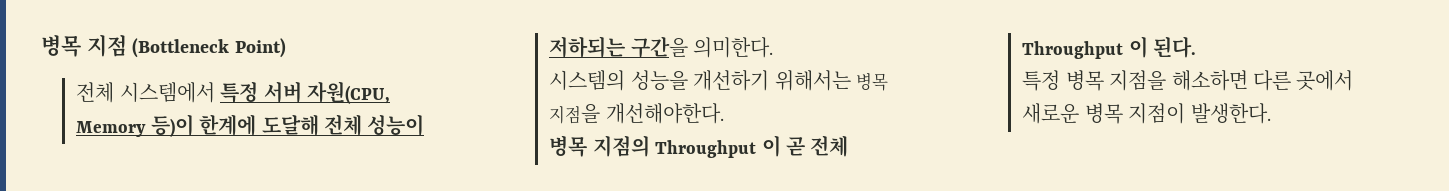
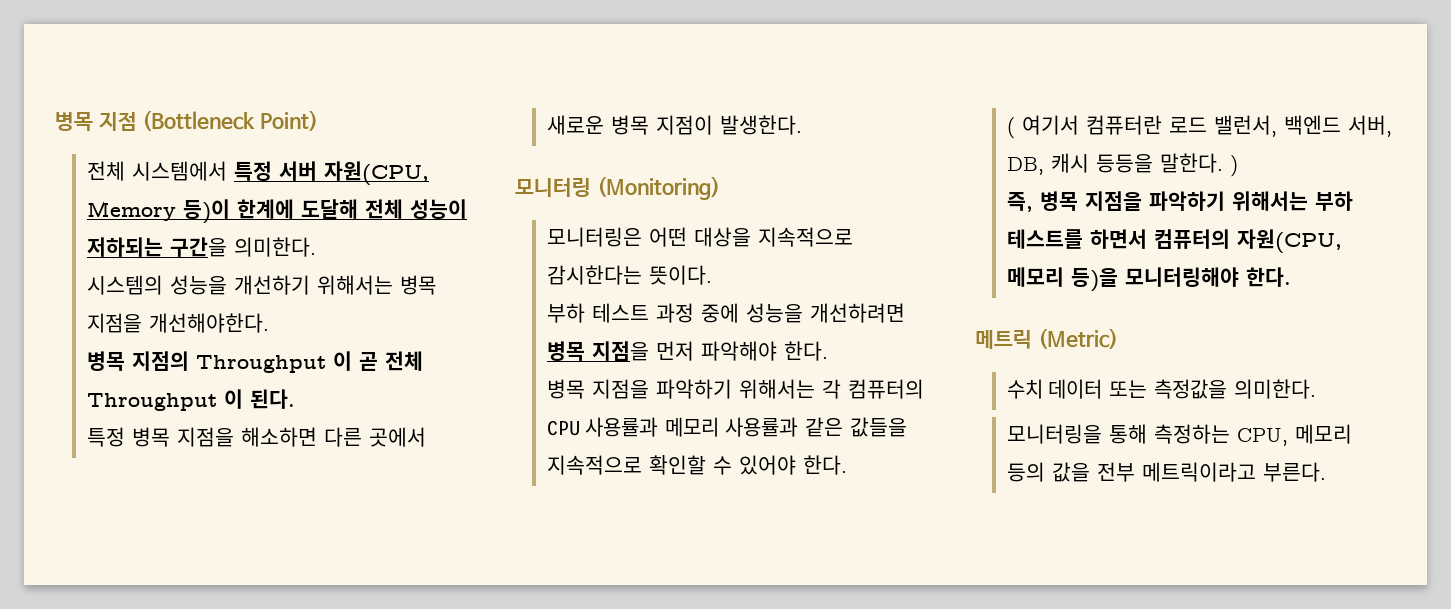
+ 모니터링 (Monitoring)
+ 모니터링은 어떤 대상을 지속적으로 감시한다는 뜻이다.
+ 부하 테스트 과정 중에 성능을 개선하려면 병목 지점을 먼저 파악해야 한다.
+ 병목 지점을 파악하기 위해서는 각 컴퓨터의 CPU 사용률과 메모리 사용률과 같은 값들을 지속적으로 확인할 수 있어야 한다.
+ ( 여기서 컴퓨터란 로드 밸런서, 백엔드 서버, DB, 캐시 등등을 말한다. )
+ 즉, 병목 지점을 파악하기 위해서는 부하 테스트를 하면서 컴퓨터의 자원(CPU, 메모리 등)을 모니터링해야 한다.
+ 메트릭 (Metric)
+ 수치 데이터 또는 측정값을 의미한다.
+ 모니터링을 통해 측정하는 CPU, 메모리 등의 값을 전부 메트릭이라고 부른다.

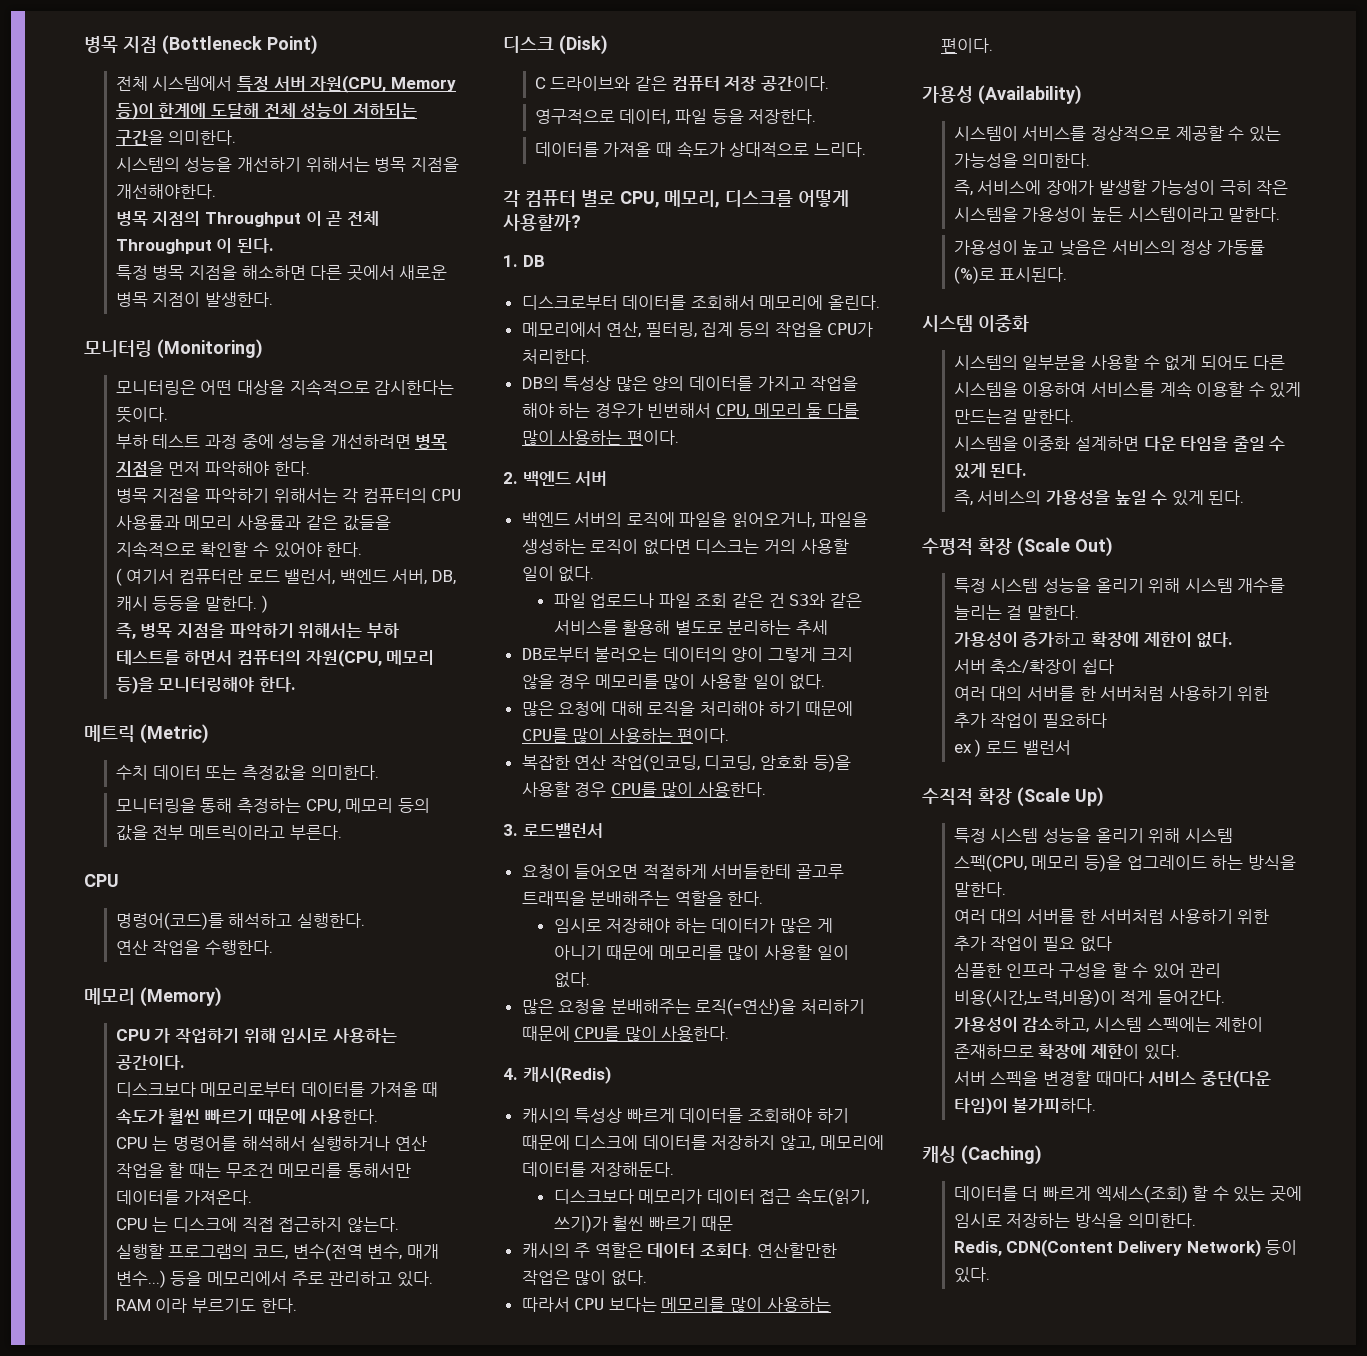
  모니터링을 통해 측정하는 CPU, 메모리 등의 값을 전부 메트릭이라고 부른다.
+ CPU
+ 명령어(코드)를 해석하고 실행한다.
+ 연산 작업을 수행한다.
+ 메모리 (Memory)
+ CPU 가 작업하기 위해 임시로 사용하는 공간이다.
+ 디스크보다 메모리로부터 데이터를 가져올 때 속도가 훨씬 빠르기 때문에 사용한다.
+ CPU 는 명령어를 해석해서 실행하거나 연산 작업을 할 때는 무조건 메모리를 통해서만 데이터를 가져온다.
+ CPU 는 디스크에 직접 접근하지 않는다.
+ 실행할 프로그램의 코드, 변수(전역 변수, 매개 변수...) 등을 메모리에서 주로 관리하고 있다. RAM 이라 부르기도 한다.
+ 디스크 (Disk)
+ C 드라이브와 같은 컴퓨터 저장 공간이다.
+ 영구적으로 데이터, 파일 등을 저장한다.
+ 데이터를 가져올 때 속도가 상대적으로 느리다.
+ 각 컴퓨터 별로 CPU, 메모리, 디스크를 어떻게 사용할까?
+ 1. DB
+ 디스크로부터 데이터를 조회해서 메모리에 올린다.
+ 메모리에서 연산, 필터링, 집계 등의 작업을 CPU가 처리한다.
+ DB의 특성상 많은 양의 데이터를 가지고 작업을 해야 하는 경우가 빈번해서 CPU, 메모리 둘 다를 많이 사용하는 편이다.
+ 2. 백엔드 서버
+ 백엔드 서버의 로직에 파일을 읽어오거나, 파일을 생성하는 로직이 없다면 디스크는 거의 사용할 일이 없다.
+ 파일 업로드나 파일 조회 같은 건 S3와 같은 서비스를 활용해 별도로 분리하는 추세
+ DB로부터 불러오는 데이터의 양이 그렇게 크지 않을 경우 메모리를 많이 사용할 일이 없다.
+ 많은 요청에 대해 로직을 처리해야 하기 때문에 CPU를 많이 사용하는 편이다.
+ 복잡한 연산 작업(인코딩, 디코딩, 암호화 등)을 사용할 경우 CPU를 많이 사용한다.
+ 3. 로드밸런서
+ 요청이 들어오면 적절하게 서버들한테 골고루 트래픽을 분배해주는 역할을 한다.
+ 임시로 저장해야 하는 데이터가 많은 게 아니기 때문에 메모리를 많이 사용할 일이 없다.
+ 많은 요청을 분배해주는 로직(=연산)을 처리하기 때문에 CPU를 많이 사용한다.
+ 4. 캐시(Redis)
+ 캐시의 특성상 빠르게 데이터를 조회해야 하기 때문에 디스크에 데이터를 저장하지 않고, 메모리에 데이터를 저장해둔다.
+ 디스크보다 메모리가 데이터 접근 속도(읽기, 쓰기)가 훨씬 빠르기 때문
+ 캐시의 주 역할은 데이터 조회다. 연산할만한 작업은 많이 없다.
+ 따라서 CPU 보다는 메모리를 많이 사용하는 편이다.
+ 가용성 (Availability)
+ 시스템이 서비스를 정상적으로 제공할 수 있는 가능성을 의미한다.
+ 즉, 서비스에 장애가 발생할 가능성이 극히 작은 시스템을 가용성이 높든 시스템이라고 말한다.
+ 가용성이 높고 낮음은 서비스의 정상 가동률 (%)로 표시된다.
+ 시스템 이중화
+ 시스템의 일부분을 사용할 수 없게 되어도 다른 시스템을 이용하여 서비스를 계속 이용할 수 있게 만드는걸 말한다.
+ 시스템을 이중화 설계하면 다운 타임을 줄일 수 있게 된다.
+ 즉, 서비스의 가용성을 높일 수 있게 된다.
+ 수평적 확장 (Scale Out)
+ 특정 시스템 성능을 올리기 위해 시스템 개수를 늘리는 걸 말한다.
+ 가용성이 증가하고 확장에 제한이 없다.
+ 서버 축소/확장이 쉽다
+ 여러 대의 서버를 한 서버처럼 사용하기 위한 추가 작업이 필요하다
+ ex ) 로드 밸런서
+ 수직적 확장 (Scale Up)
+ 특정 시스템 성능을 올리기 위해 시스템 스펙(CPU, 메모리 등)을 업그레이드 하는 방식을 말한다.
+ 여러 대의 서버를 한 서버처럼 사용하기 위한 추가 작업이 필요 없다
+ 심플한 인프라 구성을 할 수 있어 관리 비용(시간,노력,비용)이 적게 들어간다.
+ 가용성이 감소하고, 시스템 스펙에는 제한이 존재하므로 확장에 제한이 있다.
+ 서버 스펙을 변경할 때마다 서비스 중단(다운 타임)이 불가피하다.
+ 캐싱 (Caching)
+ 데이터를 더 빠르게 엑세스(조회) 할 수 있는 곳에 임시로 저장하는 방식을 의미한다.
+ Redis, CDN(Content Delivery Network) 등이 있다.

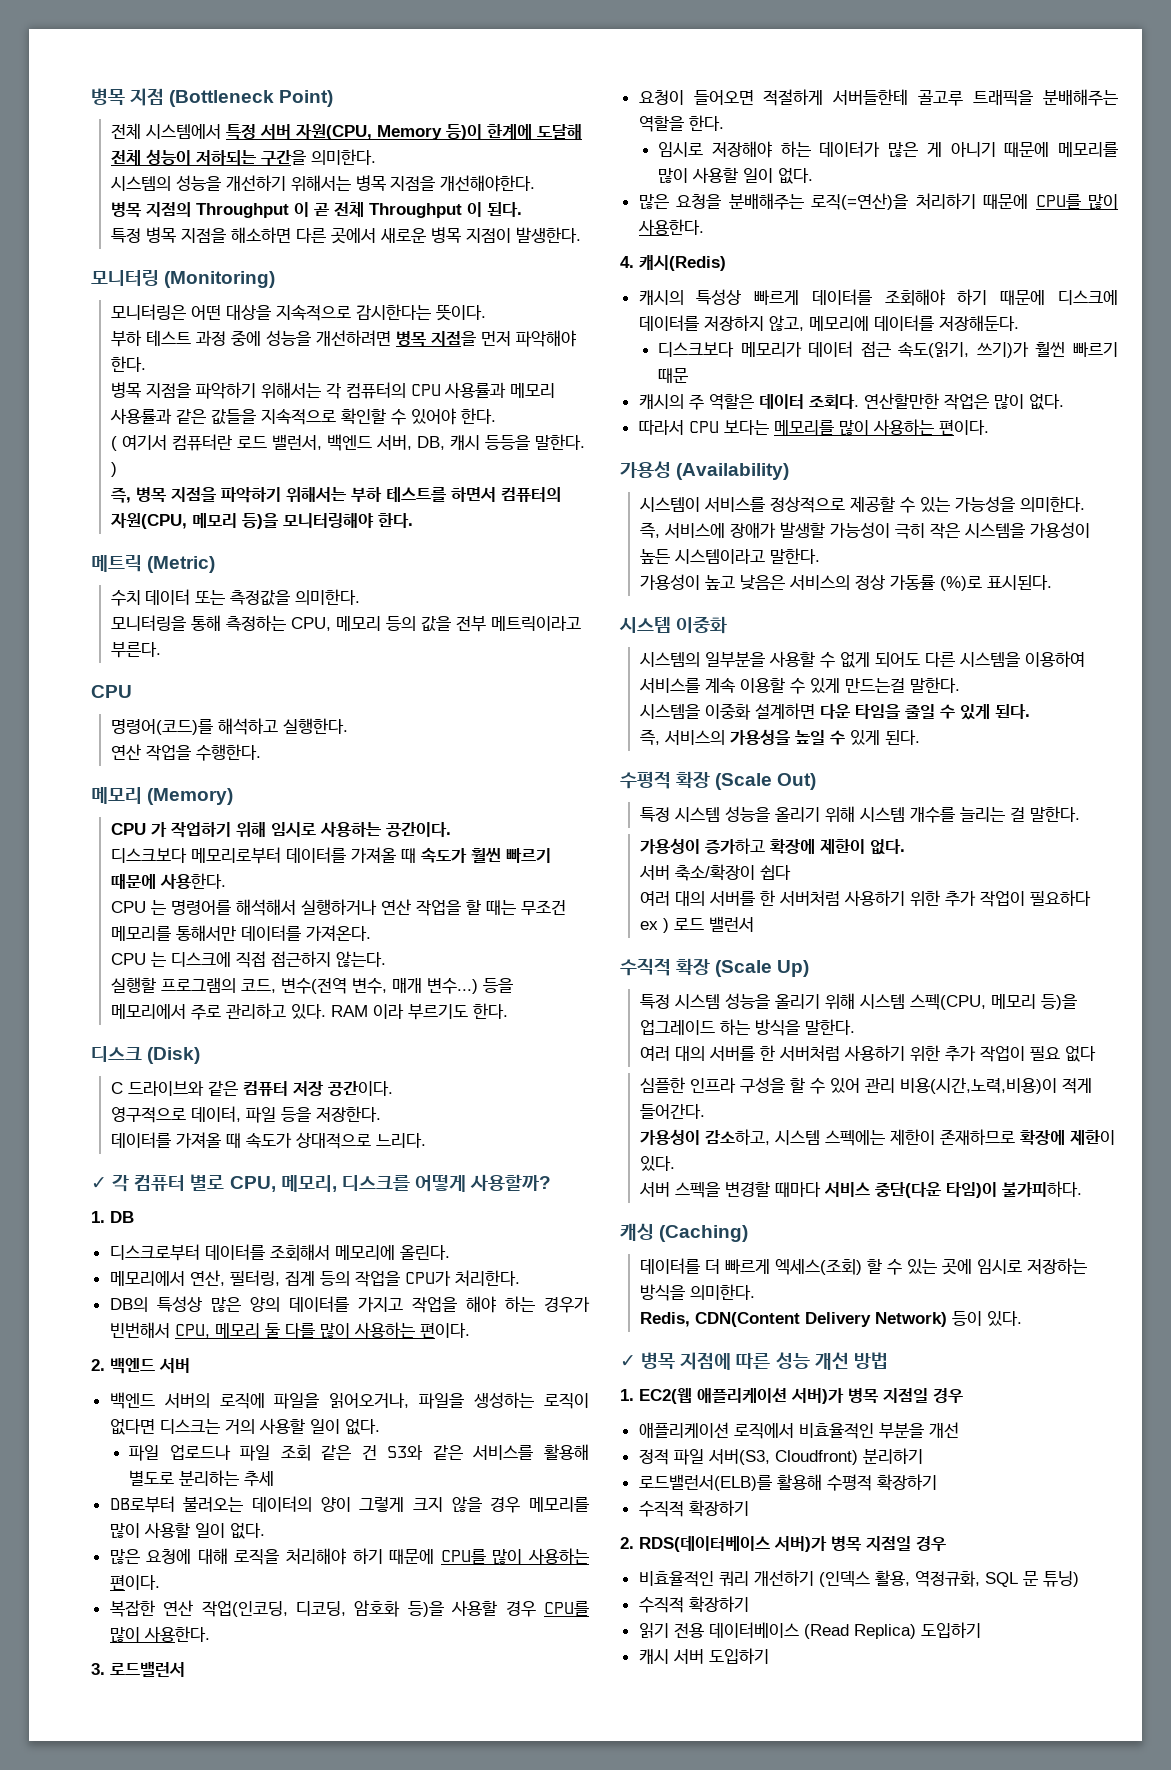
- 각 컴퓨터 별로 CPU, 메모리, 디스크를 어떻게 사용할까?
+ ✓ 각 컴퓨터 별로 CPU, 메모리, 디스크를 어떻게 사용할까?
+ ✓ 병목 지점에 따른 성능 개선 방법
+ 1. EC2(웹 애플리케이션 서버)가 병목 지점일 경우
+ 애플리케이션 로직에서 비효율적인 부분을 개선
+ 정적 파일 서버(S3, Cloudfront) 분리하기
+ 로드밸런서(ELB)를 활용해 수평적 확장하기
+ 수직적 확장하기
+ 2. RDS(데이터베이스 서버)가 병목 지점일 경우
+ 비효율적인 쿼리 개선하기 (인덱스 활용, 역정규화, SQL 문 튜닝)
+ 수직적 확장하기
+ 읽기 전용 데이터베이스 (Read Replica) 도입하기
+ 캐시 서버 도입하기

